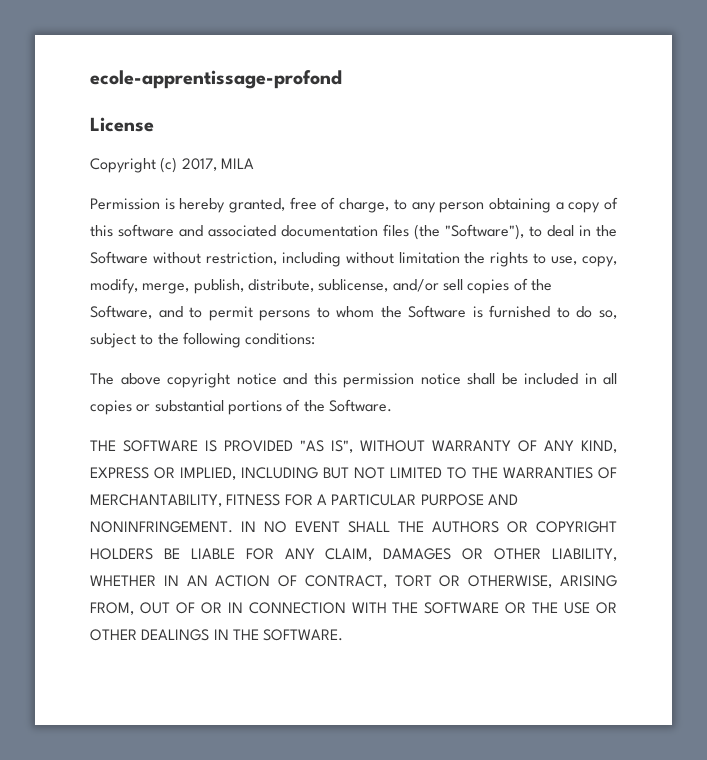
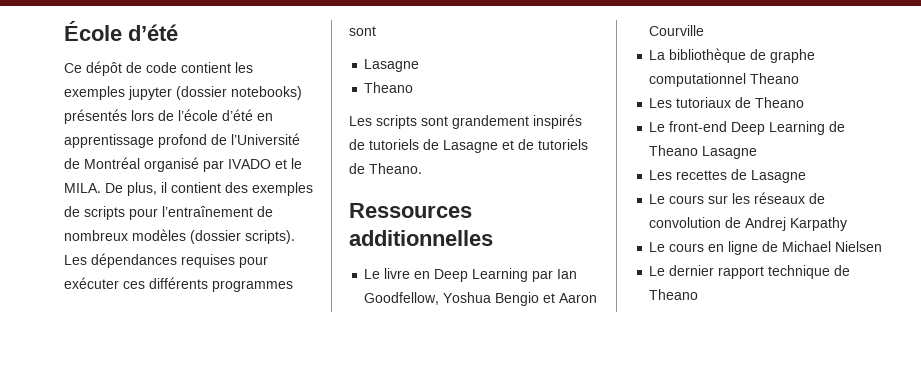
- ecole-apprentissage-profond
- License
- Copyright (c) 2017, MILA
- Permission is hereby granted, free of charge, to any person obtaining a copy of this software and associated documentation files (the "Software"), to deal in the Software without restriction, including without limitation the rights to use, copy, modify, merge, publish, distribute, sublicense, and/or sell copies of the Software, and to permit persons to whom the Software is furnished to do so, subject to the following conditions:
- The above copyright notice and this permission notice shall be included in all copies or substantial portions of the Software.
- THE SOFTWARE IS PROVIDED "AS IS", WITHOUT WARRANTY OF ANY KIND, EXPRESS OR IMPLIED, INCLUDING BUT NOT LIMITED TO THE WARRANTIES OF MERCHANTABILITY, FITNESS FOR A PARTICULAR PURPOSE AND NONINFRINGEMENT. IN NO EVENT SHALL THE AUTHORS OR COPYRIGHT HOLDERS BE LIABLE FOR ANY CLAIM, DAMAGES OR OTHER LIABILITY, WHETHER IN AN ACTION OF CONTRACT, TORT OR OTHERWISE, ARISING FROM, OUT OF OR IN CONNECTION WITH THE SOFTWARE OR THE USE OR OTHER DEALINGS IN THE SOFTWARE.
+ École d’été
+ Ce dépôt de code contient les exemples jupyter (dossier notebooks) présentés lors de l’école d’été en apprentissage profond de l’Université de Montréal organisé par IVADO et le MILA. De plus, il contient des exemples de scripts pour l’entraînement de nombreux modèles (dossier scripts). Les dépendances requises pour exécuter ces différents programmes sont
+ Lasagne
+ Theano
+ Les scripts sont grandement inspirés de tutoriels de Lasagne et de tutoriels de Theano.
+ Ressources additionnelles
+ Le livre en Deep Learning par Ian Goodfellow, Yoshua Bengio et Aaron Courville
+ La bibliothèque de graphe computationnel Theano
+ Les tutoriaux de Theano
+ Le front-end Deep Learning de Theano Lasagne
+ Les recettes de Lasagne
+ Le cours sur les réseaux de convolution de Andrej Karpathy
+ Le cours en ligne de Michael Nielsen
+ Le dernier rapport technique de Theano

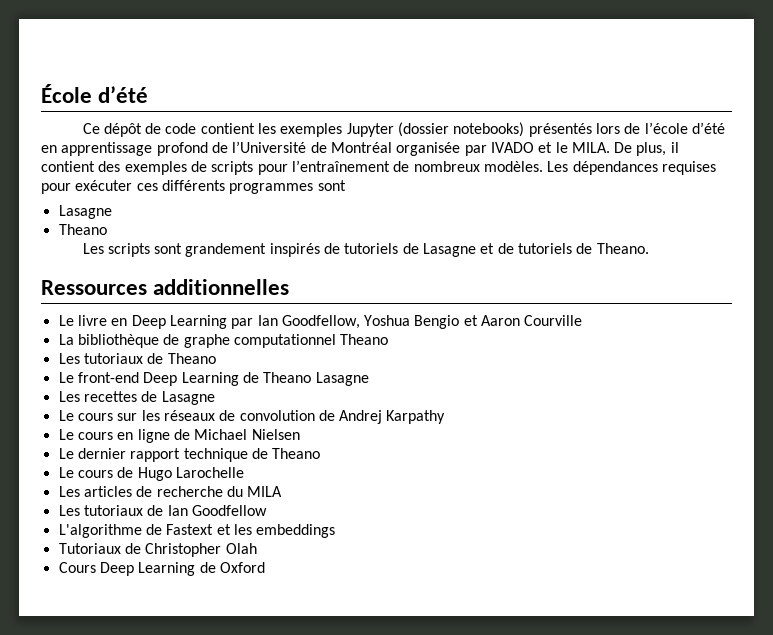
- Ce dépôt de code contient les exemples jupyter (dossier notebooks) présentés lors de l’école d’été en apprentissage profond de l’Université de Montréal organisé par IVADO et le MILA.
+ Ce dépôt de code contient les exemples Jupyter (dossier notebooks) présentés lors de l’école d’été en apprentissage profond de l’Université de Montréal organisée par IVADO et le MILA.
- De plus, il contient des exemples de scripts pour l’entraînement de nombreux modèles (dossier scripts).
+ De plus, il contient des exemples de scripts pour l’entraînement de nombreux modèles.
+ Le cours de Hugo Larochelle
+ Les articles de recherche du MILA
+ Les tutoriaux de Ian Goodfellow
+ L'algorithme de Fastext et les embeddings
+ Tutoriaux de Christopher Olah
+ Cours Deep Learning de Oxford

